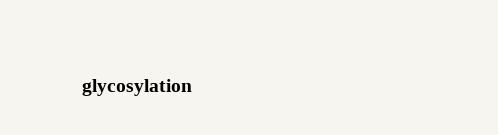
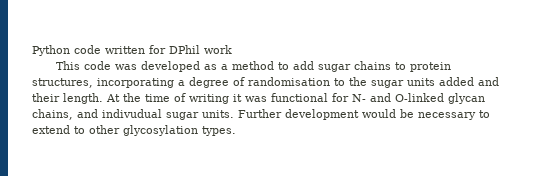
- glycosylation
+ Python code written for DPhil work
+ This code was developed as a method to add sugar chains to protein structures, incorporating a degree of randomisation to the sugar units added and their length. At the time of writing it was functional for N- and O-linked glycan chains, and indivudual sugar units. Further development would be necessary to extend to other glycosylation types.

